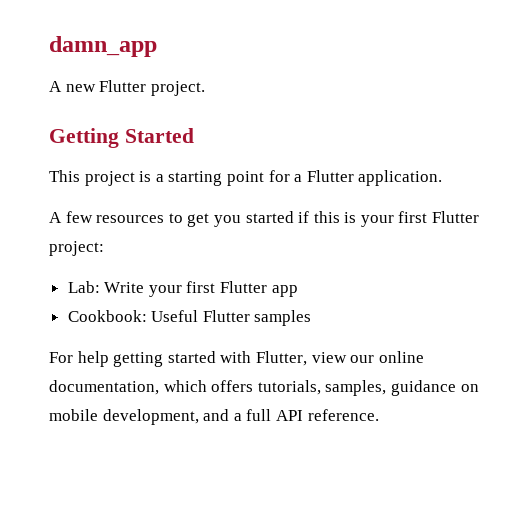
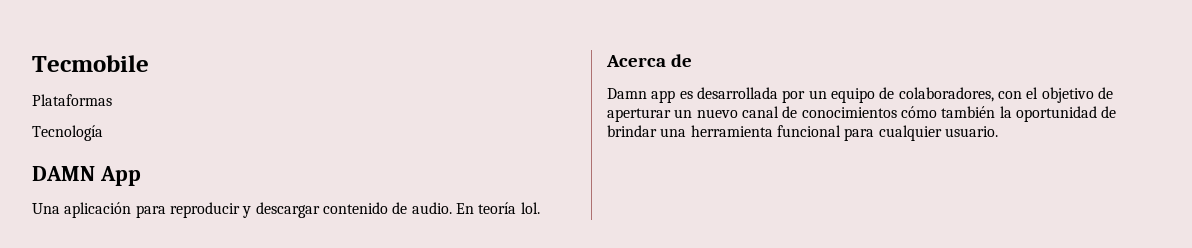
- damn_app
- A new Flutter project.
- Getting Started
- This project is a starting point for a Flutter application.
- A few resources to get you started if this is your first Flutter project:
- Lab: Write your first Flutter app
- Cookbook: Useful Flutter samples
- For help getting started with Flutter, view our online documentation, which offers tutorials, samples, guidance on mobile development, and a full API reference.
+ Tecmobile
+ Plataformas
+ Tecnología
+ DAMN App
+ Una aplicación para reproducir y descargar contenido de audio. En teoría lol.
+ Acerca de
+ Damn app es desarrollada por un equipo de colaboradores, con el objetivo de aperturar un nuevo canal de conocimientos cómo también la oportunidad de brindar una herramienta funcional para cualquier usuario.

